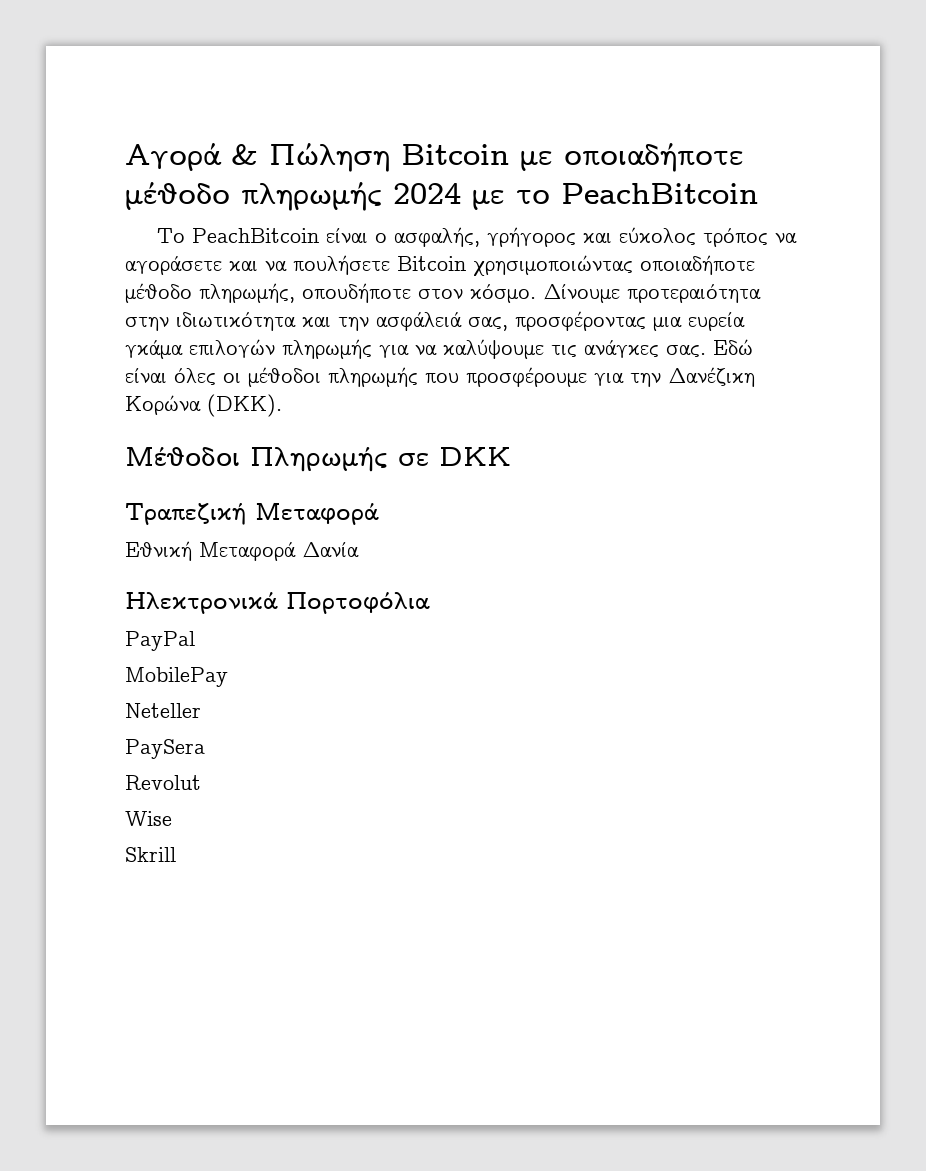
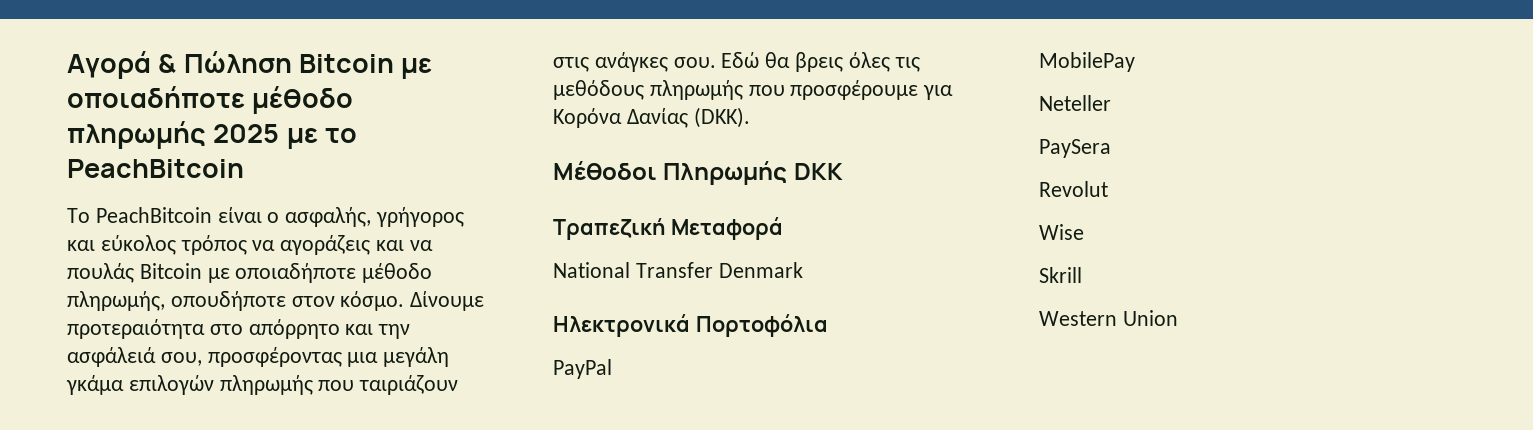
- Αγορά & Πώληση Bitcoin με οποιαδήποτε μέθοδο πληρωμής 2024 με το PeachBitcoin
+ Αγορά & Πώληση Bitcoin με οποιαδήποτε μέθοδο πληρωμής 2025 με το PeachBitcoin
- Το PeachBitcoin είναι ο ασφαλής, γρήγορος και εύκολος τρόπος να αγοράσετε και να πουλήσετε Bitcoin χρησιμοποιώντας οποιαδήποτε μέθοδο πληρωμής, οπουδήποτε στον κόσμο.
+ Το PeachBitcoin είναι ο ασφαλής, γρήγορος και εύκολος τρόπος να αγοράζεις και να πουλάς Bitcoin με οποιαδήποτε μέθοδο πληρωμής, οπουδήποτε στον κόσμο.
- Δίνουμε προτεραιότητα στην ιδιωτικότητα και την ασφάλειά σας, προσφέροντας μια ευρεία γκάμα επιλογών πληρωμής για να καλύψουμε τις ανάγκες σας. Εδώ είναι όλες οι μέθοδοι πληρωμής που προσφέρουμε για την Δανέζικη Κορώνα (DKK).
+ Δίνουμε προτεραιότητα στο απόρρητο και την ασφάλειά σου, προσφέροντας μια μεγάλη γκάμα επιλογών πληρωμής που ταιριάζουν στις ανάγκες σου. Εδώ θα βρεις όλες τις μεθόδους πληρωμής που προσφέρουμε για Κορόνα Δανίας (DKK).
- Μέθοδοι Πληρωμής σε DKK
+ Μέθοδοι Πληρωμής DKK
- Εθνική Μεταφορά Δανία
+ National Transfer Denmark
+ Western Union

